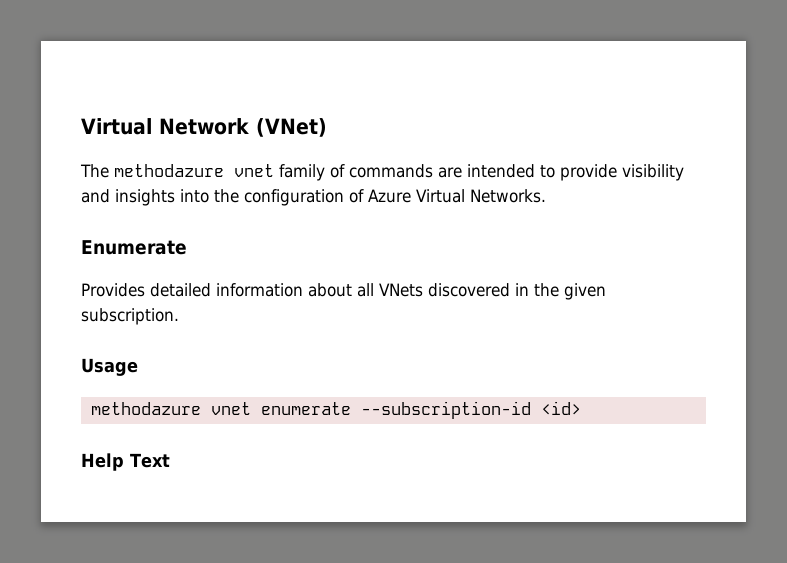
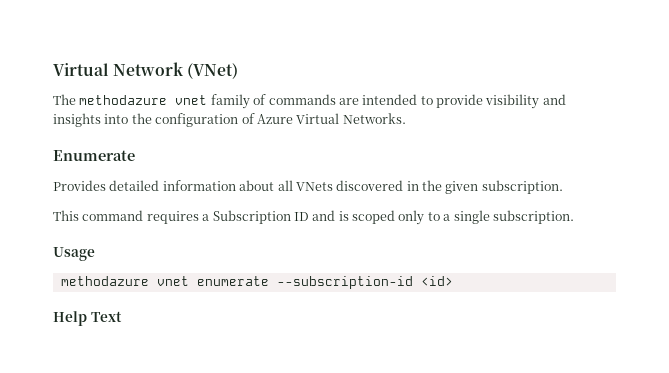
+ This command requires a Subscription ID and is scoped only to a single subscription.

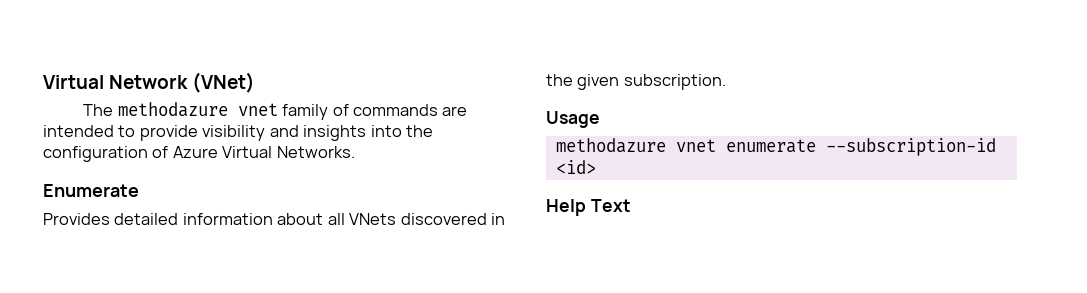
- This command requires a Subscription ID and is scoped only to a single subscription.

